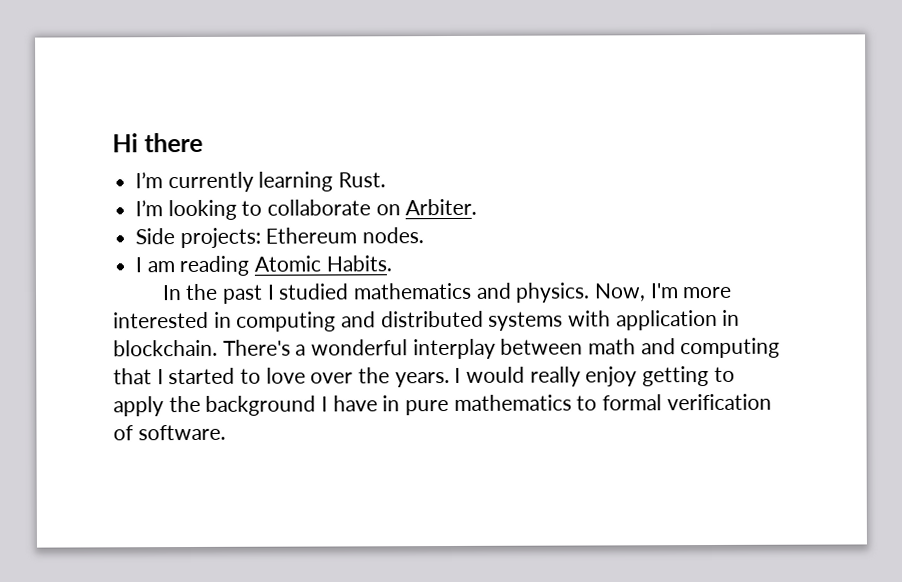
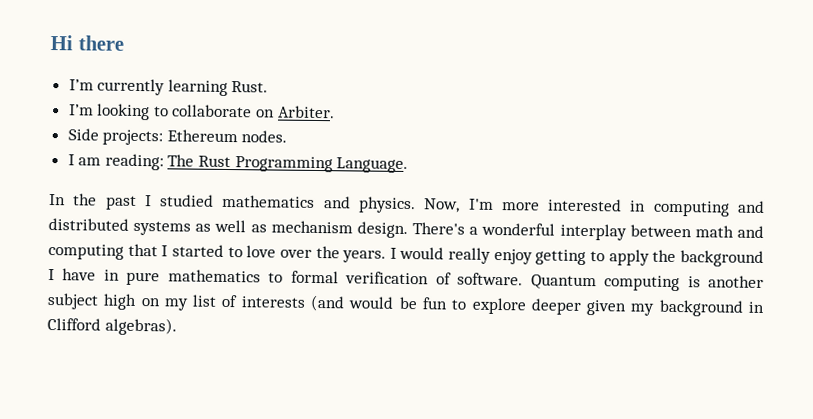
- I am reading Atomic Habits.
+ I am reading: The Rust Programming Language.
- Now, I'm more interested in computing and distributed systems with application in blockchain.
+ Now, I'm more interested in computing and distributed systems as well as mechanism design.
+ Quantum computing is another subject high on my list of interests (and would be fun to explore deeper given my background in Clifford algebras).

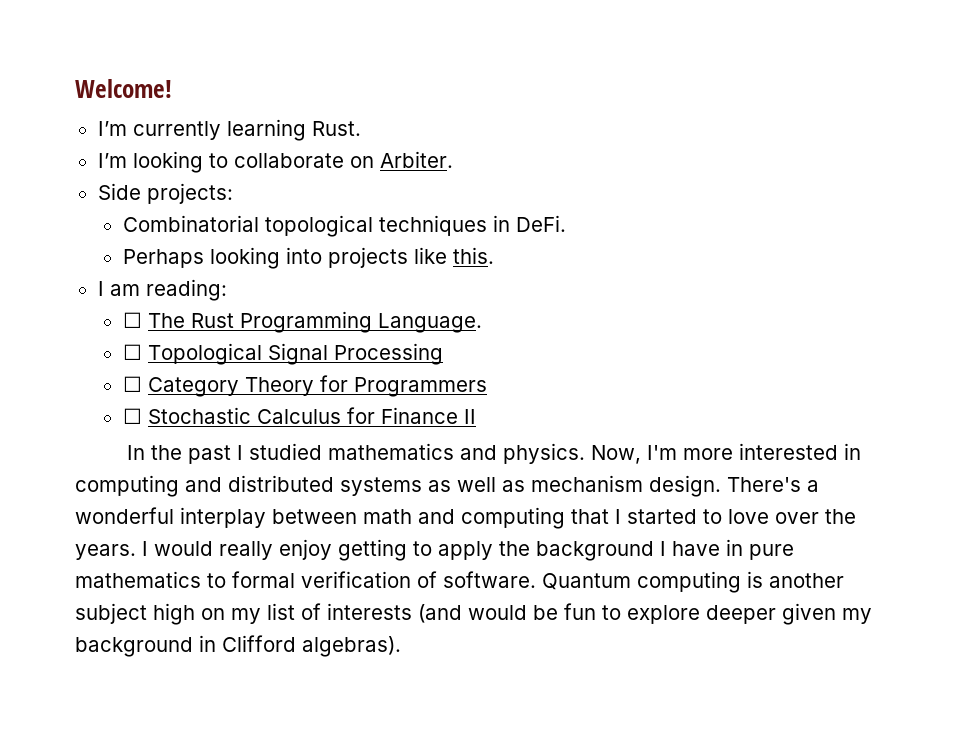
- Hi there
+ Welcome!
- Side projects: Ethereum nodes.
+ Side projects:
+ Combinatorial topological techniques in DeFi.
+ Perhaps looking into projects like this.
- I am reading: The Rust Programming Language.
+ I am reading:
+ ☐ The Rust Programming Language.
+ ☐ Topological Signal Processing
+ ☐ Category Theory for Programmers
+ ☐ Stochastic Calculus for Finance II

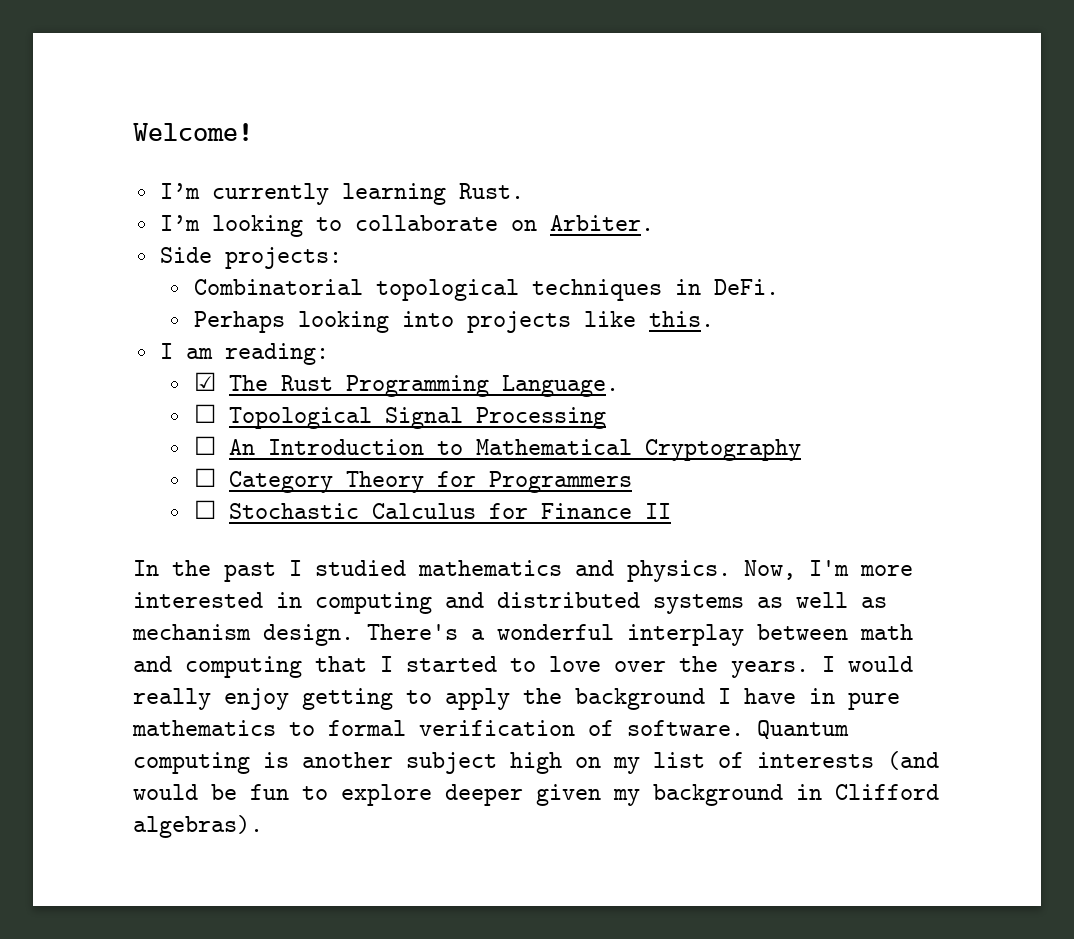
- ☐ The Rust Programming Language.
+ ☑ The Rust Programming Language.
+ ☐ An Introduction to Mathematical Cryptography

